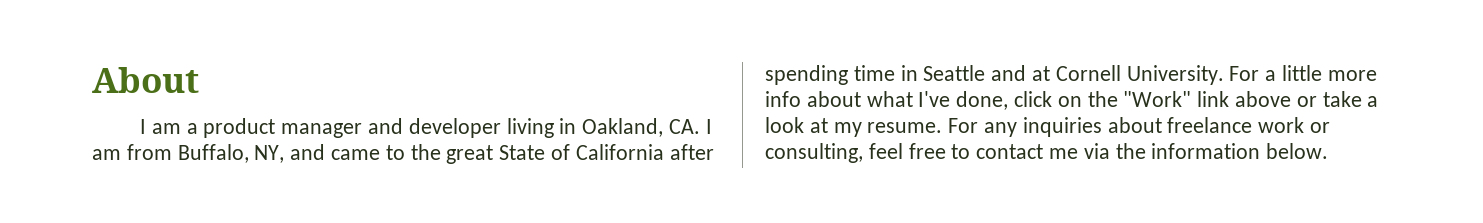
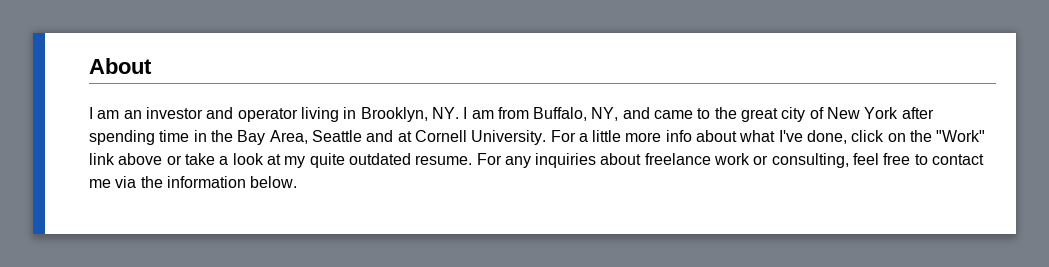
- I am a product manager and developer living in Oakland, CA. I am from Buffalo, NY, and came to the great State of California after spending time in Seattle and at Cornell University.
+ I am an investor and operator living in Brooklyn, NY. I am from Buffalo, NY, and came to the great city of New York after spending time in the Bay Area, Seattle and at Cornell University.
- For a little more info about what I've done, click on the "Work" link above or take a look at my resume.
+ For a little more info about what I've done, click on the "Work" link above or take a look at my quite outdated resume.

